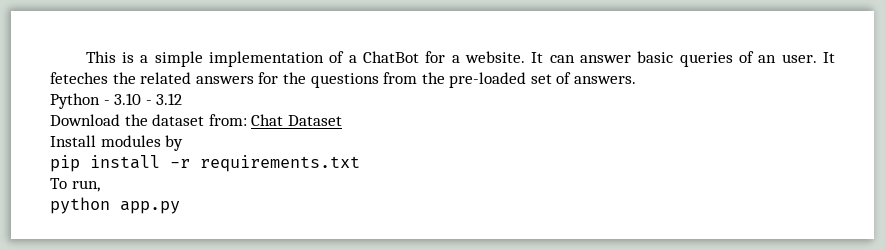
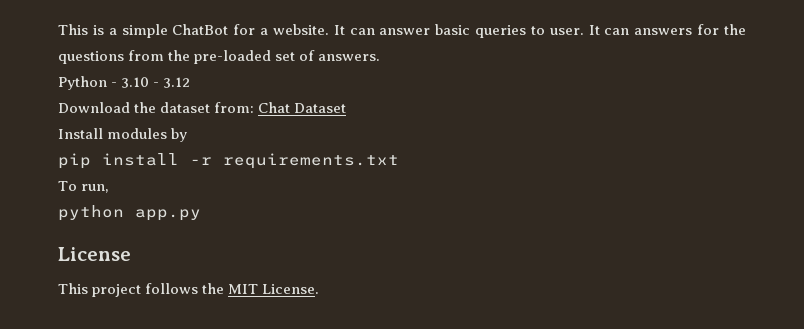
- This is a simple implementation of a ChatBot for a website.
+ This is a simple ChatBot for a website.
- It can answer basic queries of an user. It feteches the related answers for the questions from the pre-loaded set of answers.
+ It can answer basic queries to user. It can answers for the questions from the pre-loaded set of answers.
+ License
+ This project follows the MIT License.

